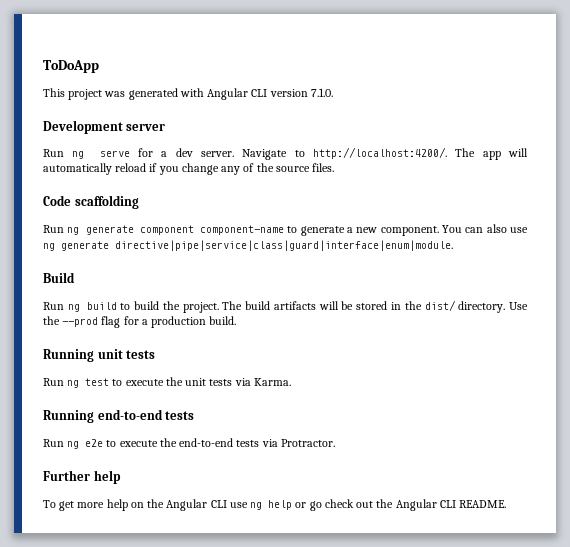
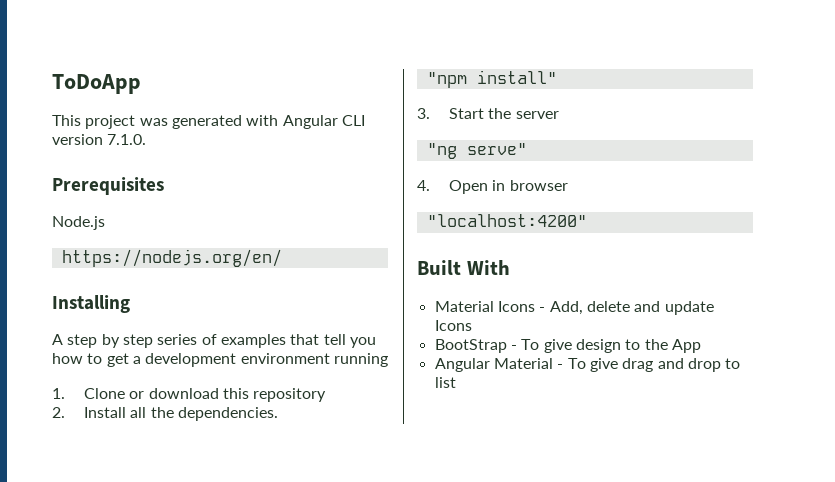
- Development server
- Run ng serve for a dev server. Navigate to http://localhost:4200/. The app will automatically reload if you change any of the source files.
- Code scaffolding
- Run ng generate component component-name to generate a new component. You can also use ng generate directive|pipe|service|class|guard|interface|enum|module.
- Build
- Run ng build to build the project. The build artifacts will be stored in the dist/ directory. Use the --prod flag for a production build.
- Running unit tests
- Run ng test to execute the unit tests via Karma.
- Running end-to-end tests
- Run ng e2e to execute the end-to-end tests via Protractor.
- Further help
- To get more help on the Angular CLI use ng help or go check out the Angular CLI README.
+ Prerequisites
+ Node.js
+ https://nodejs.org/en/
+ Installing
+ A step by step series of examples that tell you how to get a development environment running
+ 1. Clone or download this repository
+ 2. Install all the dependencies.
+ "npm install"
+ 3. Start the server
+ "ng serve"
+ 4. Open in browser
+ "localhost:4200"
+ Built With
+ Material Icons - Add, delete and update Icons
+ BootStrap - To give design to the App
+ Angular Material - To give drag and drop to list

